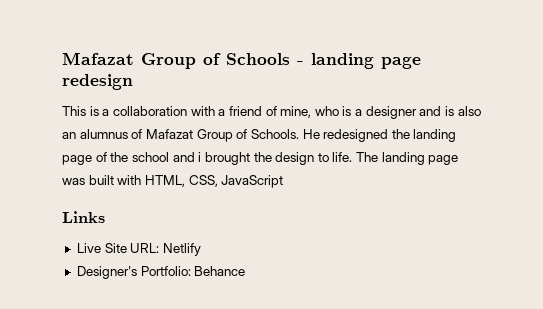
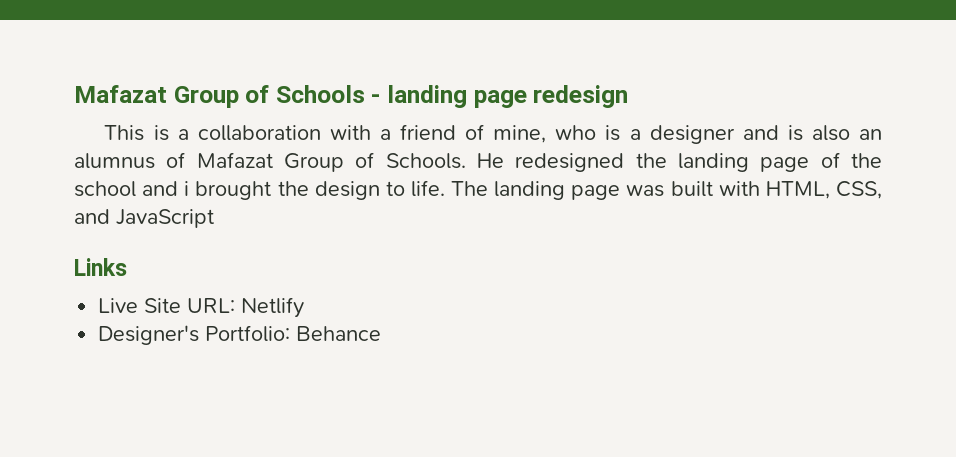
- The landing page was built with HTML, CSS, JavaScript
+ The landing page was built with HTML, CSS, and JavaScript

